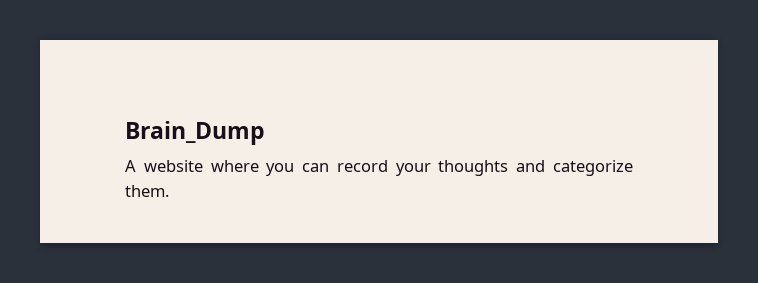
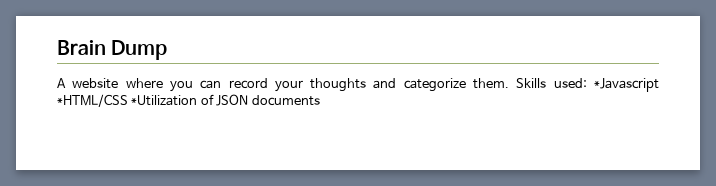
- Brain_Dump
+ Brain Dump
+ Skills used: *Javascript *HTML/CSS *Utilization of JSON documents

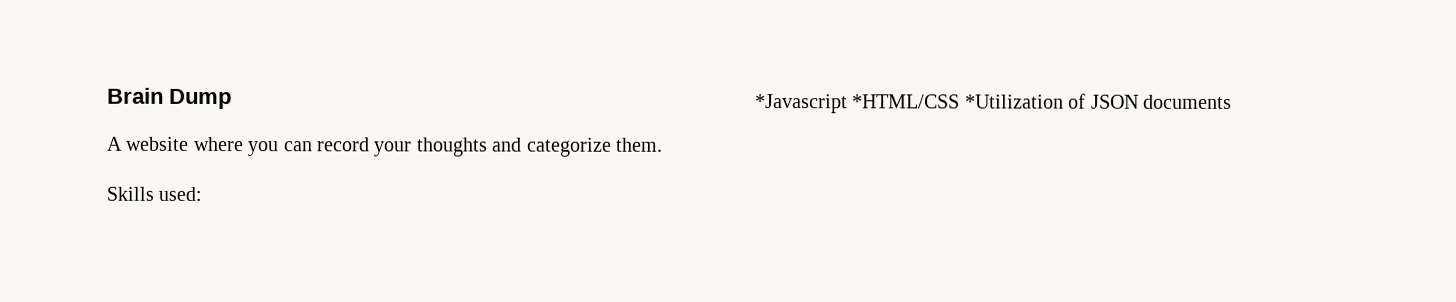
- A website where you can record your thoughts and categorize them. Skills used: *Javascript *HTML/CSS *Utilization of JSON documents
+ A website where you can record your thoughts and categorize them.
+ Skills used:
+ *Javascript *HTML/CSS *Utilization of JSON documents

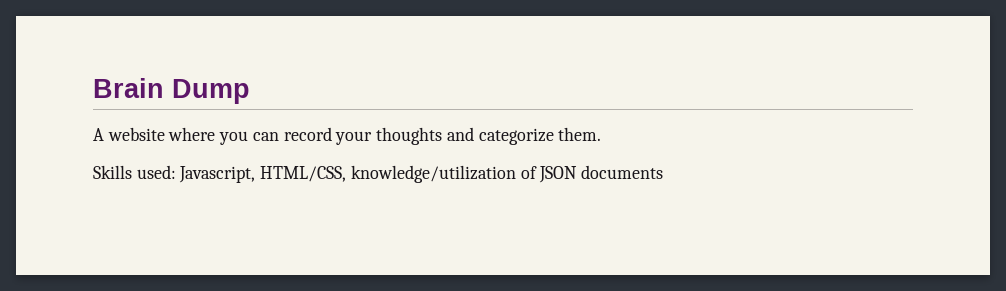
- Skills used:
- *Javascript *HTML/CSS *Utilization of JSON documents
+ Skills used: Javascript, HTML/CSS, knowledge/utilization of JSON documents

